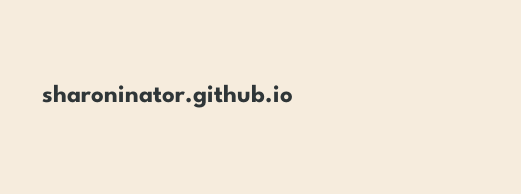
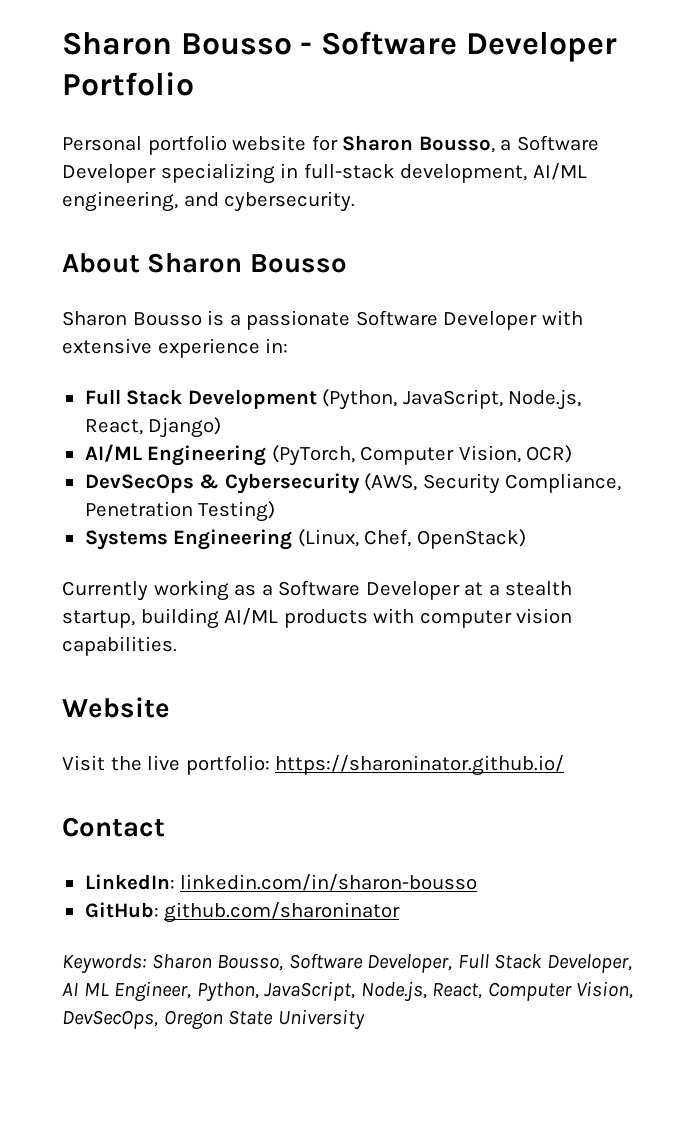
- sharoninator.github.io
+ Sharon Bousso - Software Developer Portfolio
+ Personal portfolio website for Sharon Bousso, a Software Developer specializing in full-stack development, AI/ML engineering, and cybersecurity.
+ About Sharon Bousso
+ Sharon Bousso is a passionate Software Developer with extensive experience in:
+ Full Stack Development (Python, JavaScript, Node.js, React, Django)
+ AI/ML Engineering (PyTorch, Computer Vision, OCR)
+ DevSecOps & Cybersecurity (AWS, Security Compliance, Penetration Testing)
+ Systems Engineering (Linux, Chef, OpenStack)
+ Currently working as a Software Developer at a stealth startup, building AI/ML products with computer vision capabilities.
+ Website
+ Visit the live portfolio: https://sharoninator.github.io/
+ Contact
+ LinkedIn: linkedin.com/in/sharon-bousso
+ GitHub: github.com/sharoninator
+ Keywords: Sharon Bousso, Software Developer, Full Stack Developer, AI ML Engineer, Python, JavaScript, Node.js, React, Computer Vision, DevSecOps, Oregon State University

